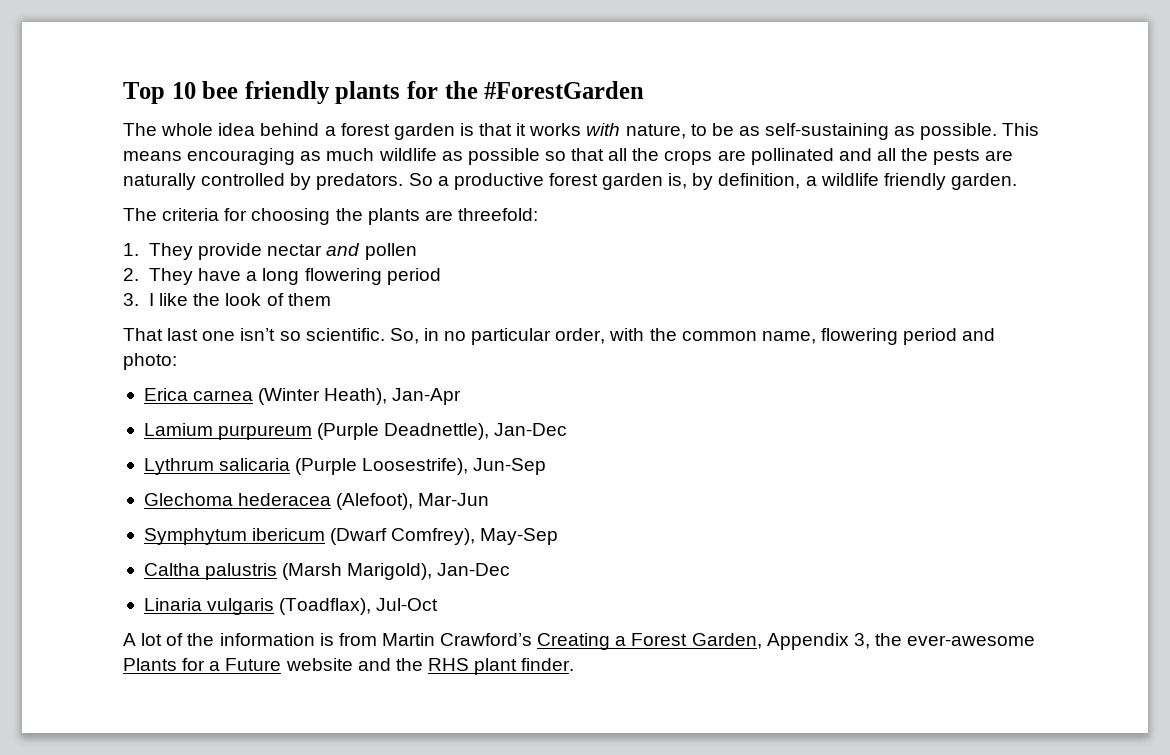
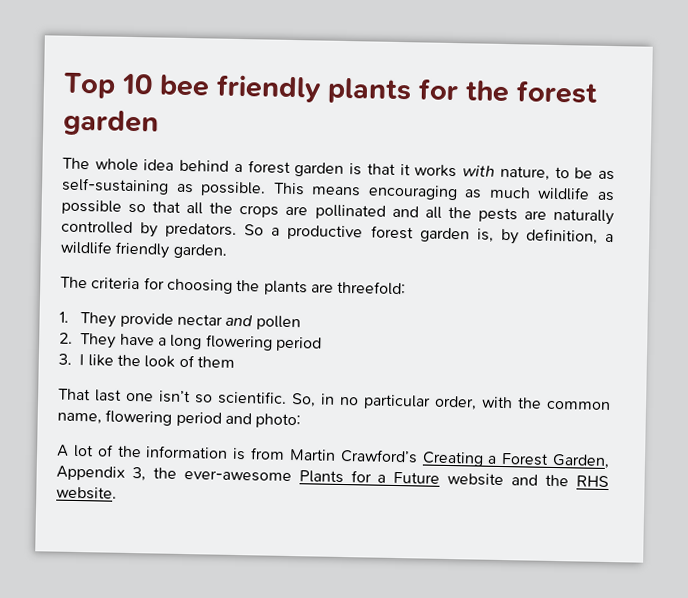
- Top 10 bee friendly plants for the #ForestGarden
+ Top 10 bee friendly plants for the forest garden
- Erica carnea (Winter Heath), Jan-Apr
- Lamium purpureum (Purple Deadnettle), Jan-Dec
- Lythrum salicaria (Purple Loosestrife), Jun-Sep
- Glechoma hederacea (Alefoot), Mar-Jun
- Symphytum ibericum (Dwarf Comfrey), May-Sep
- Caltha palustris (Marsh Marigold), Jan-Dec
- Linaria vulgaris (Toadflax), Jul-Oct
- A lot of the information is from Martin Crawford’s Creating a Forest Garden, Appendix 3, the ever-awesome Plants for a Future website and the RHS plant finder.
+ A lot of the information is from Martin Crawford’s Creating a Forest Garden, Appendix 3, the ever-awesome Plants for a Future website and the RHS website.

